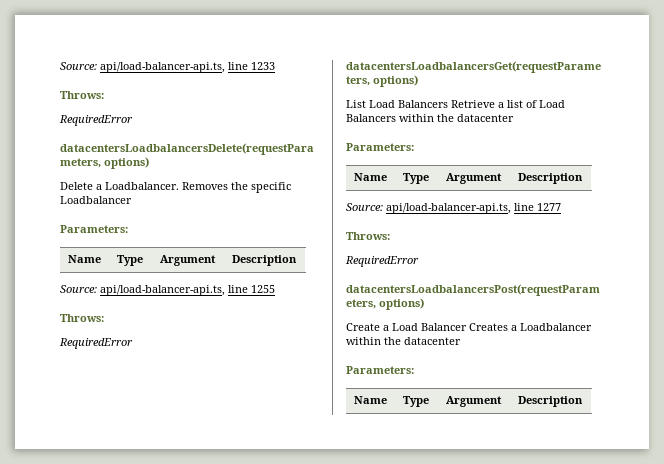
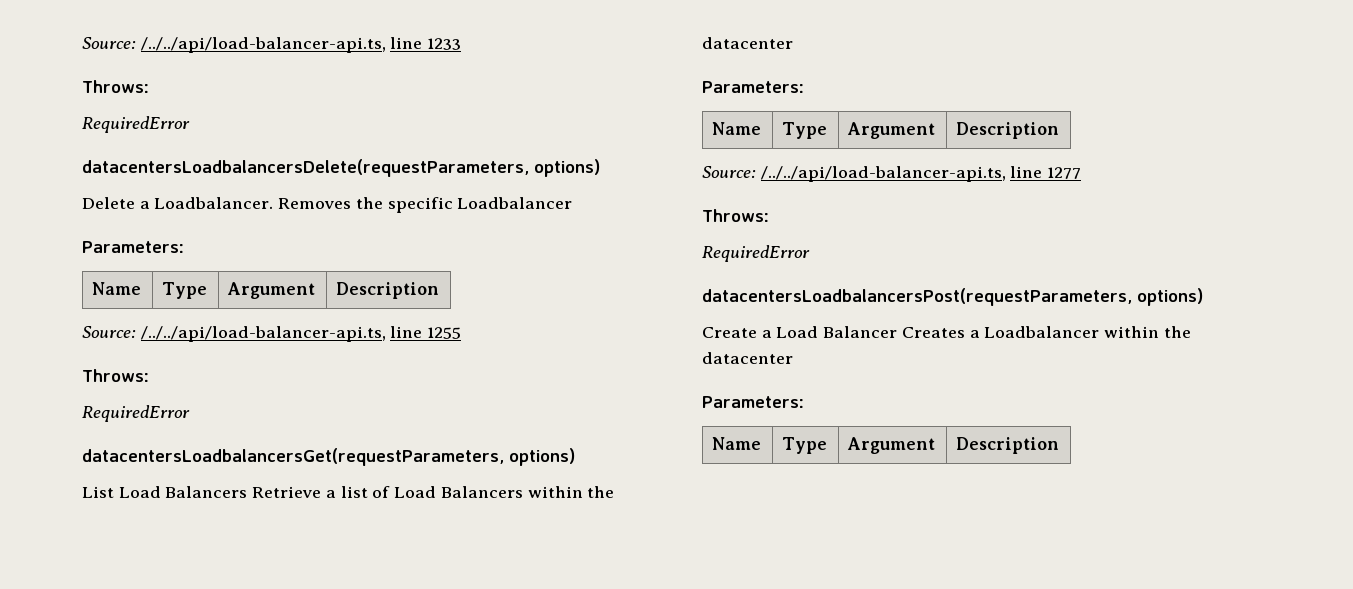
- Source: api/load-balancer-api.ts, line 1233
+ Source: /../../api/load-balancer-api.ts, line 1233
- Source: api/load-balancer-api.ts, line 1255
+ Source: /../../api/load-balancer-api.ts, line 1255
- Source: api/load-balancer-api.ts, line 1277
+ Source: /../../api/load-balancer-api.ts, line 1277

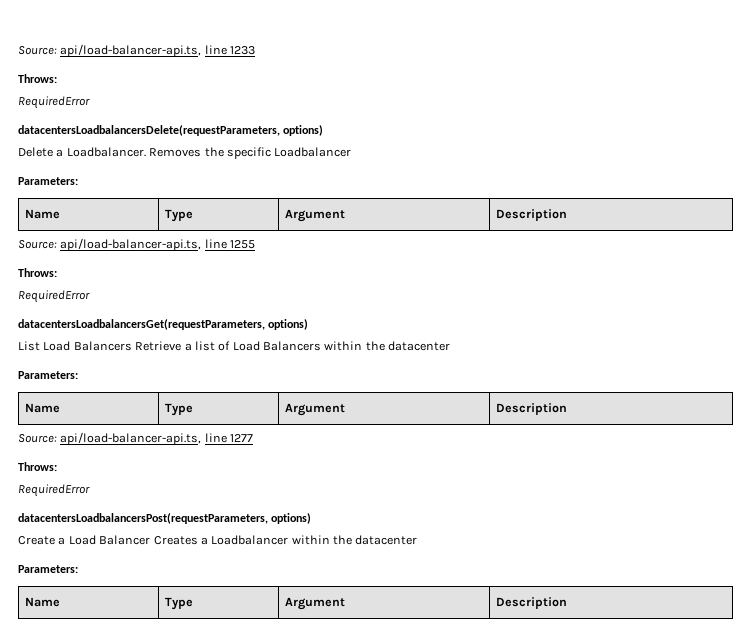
- Source: /../../api/load-balancer-api.ts, line 1233
+ Source: api/load-balancer-api.ts, line 1233
- Source: /../../api/load-balancer-api.ts, line 1255
+ Source: api/load-balancer-api.ts, line 1255
- Source: /../../api/load-balancer-api.ts, line 1277
+ Source: api/load-balancer-api.ts, line 1277

